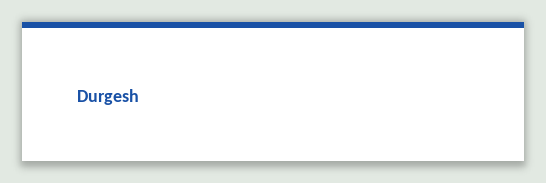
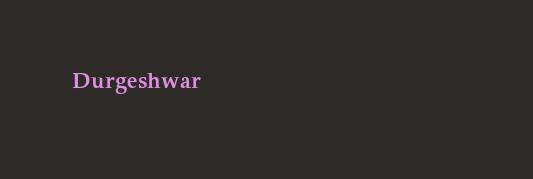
- Durgesh
+ Durgeshwar

